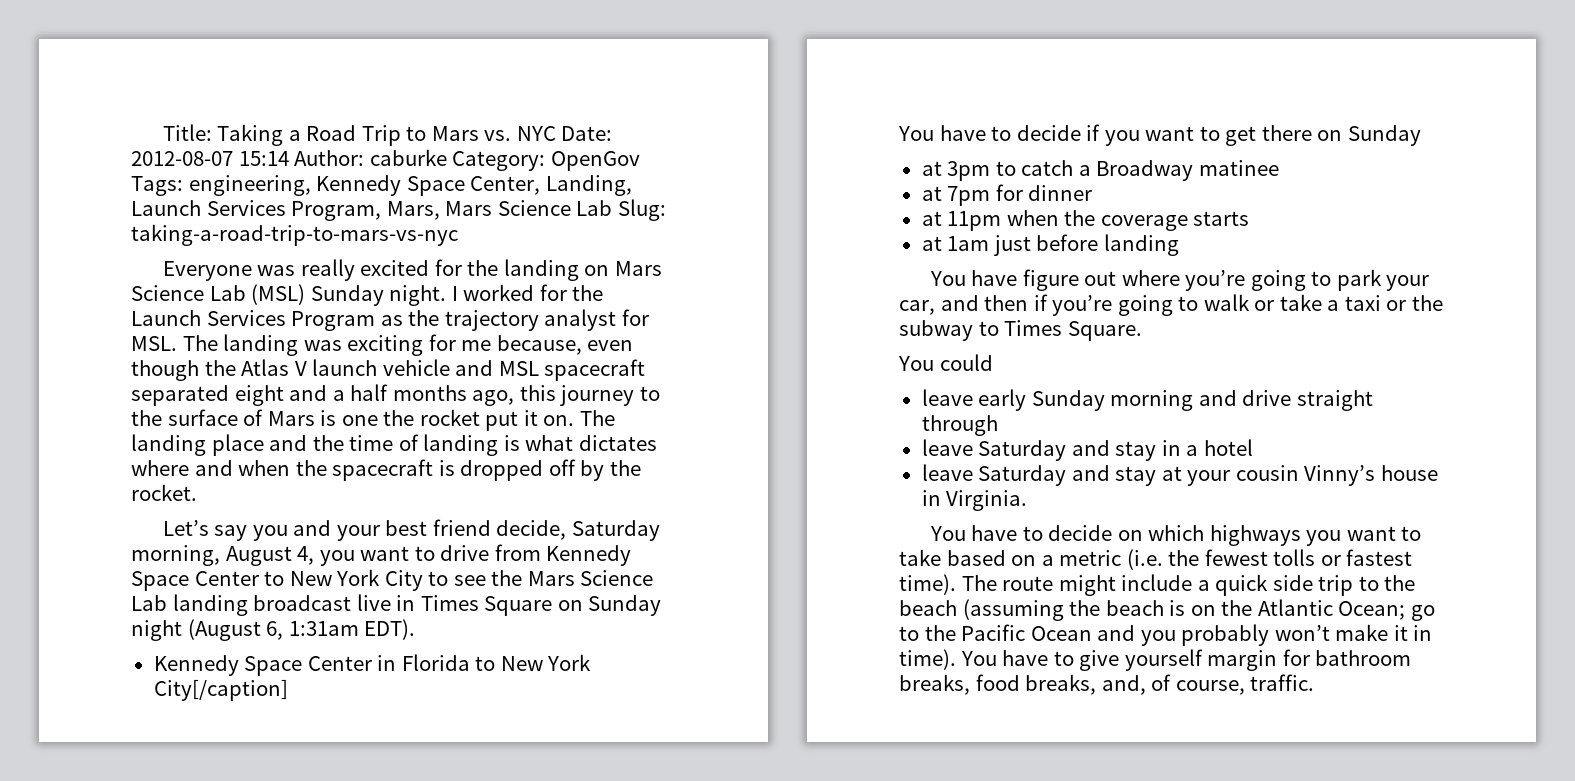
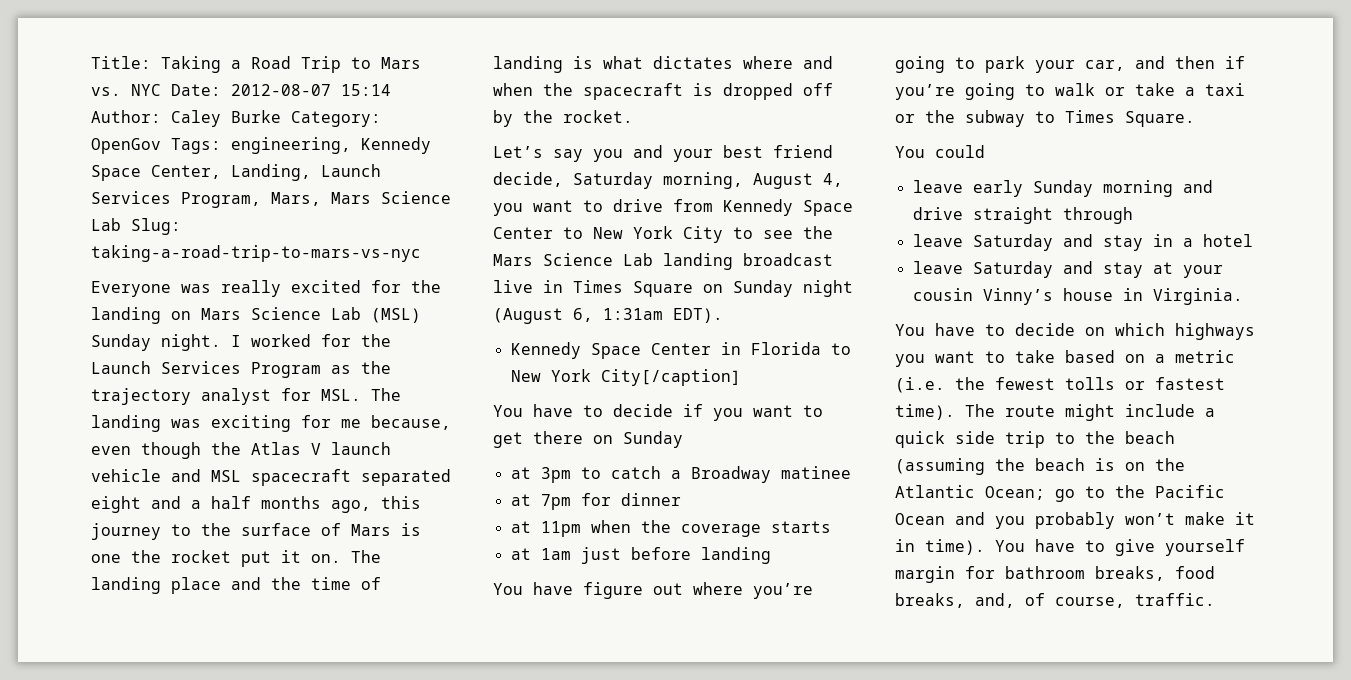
- Title: Taking a Road Trip to Mars vs. NYC Date: 2012-08-07 15:14 Author: caburke Category: OpenGov Tags: engineering, Kennedy Space Center, Landing, Launch Services Program, Mars, Mars Science Lab Slug: taking-a-road-trip-to-mars-vs-nyc
+ Title: Taking a Road Trip to Mars vs. NYC Date: 2012-08-07 15:14 Author: Caley Burke Category: OpenGov Tags: engineering, Kennedy Space Center, Landing, Launch Services Program, Mars, Mars Science Lab Slug: taking-a-road-trip-to-mars-vs-nyc

